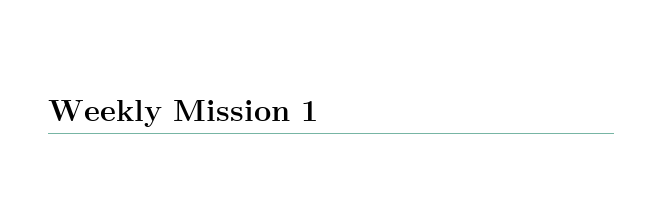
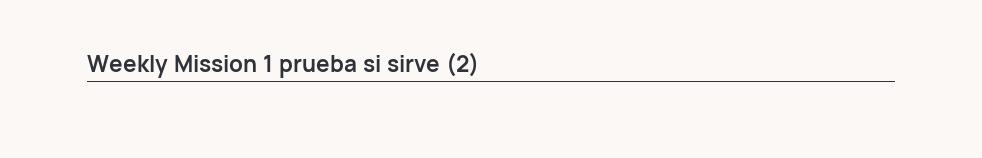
- Weekly Mission 1
+ Weekly Mission 1 prueba si sirve (2)

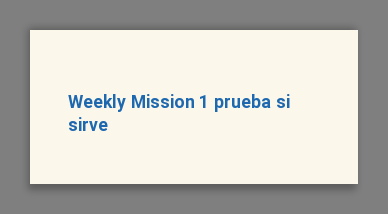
- Weekly Mission 1 prueba si sirve (2)
+ Weekly Mission 1 prueba si sirve

